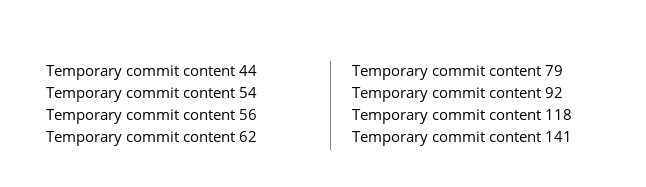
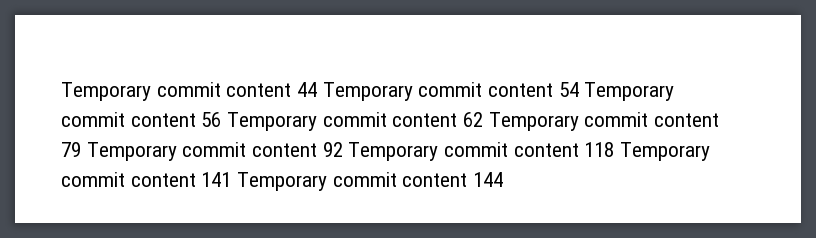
- Temporary commit content 44 Temporary commit content 54 Temporary commit content 56 Temporary commit content 62 Temporary commit content 79 Temporary commit content 92 Temporary commit content 118 Temporary commit content 141
+ Temporary commit content 44 Temporary commit content 54 Temporary commit content 56 Temporary commit content 62 Temporary commit content 79 Temporary commit content 92 Temporary commit content 118 Temporary commit content 141 Temporary commit content 144

